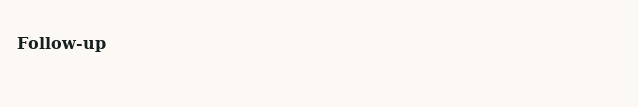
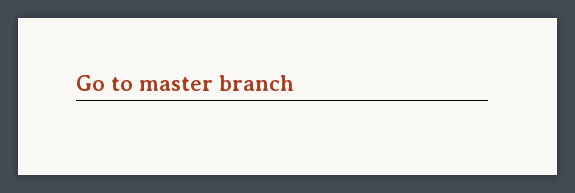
- Follow-up
+ Go to master branch

